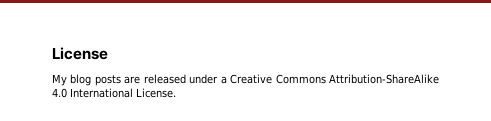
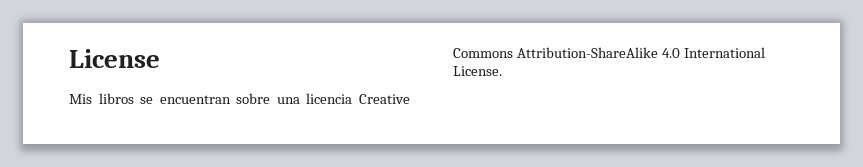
- My blog posts are released under a Creative Commons Attribution-ShareAlike 4.0 International License.
+ Mis libros se encuentran sobre una licencia Creative Commons Attribution-ShareAlike 4.0 International License.

